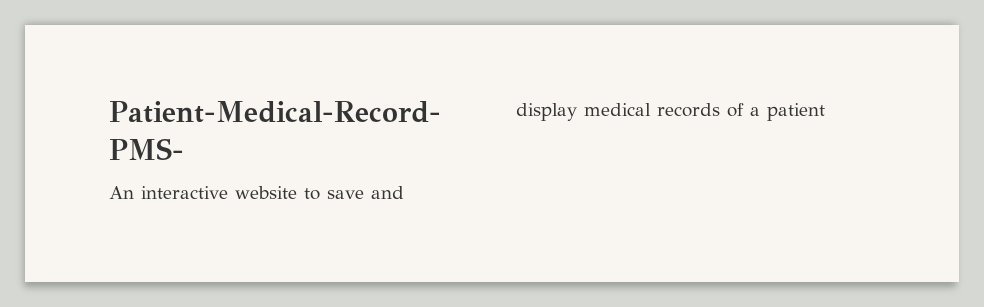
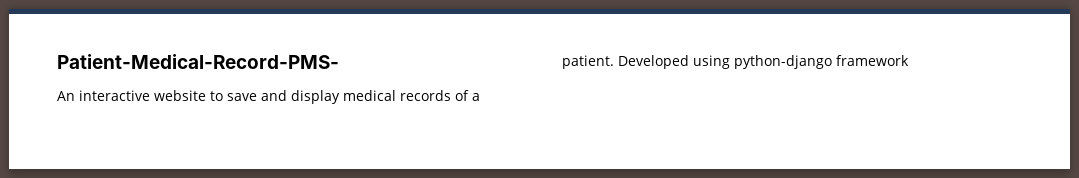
- An interactive website to save and display medical records of a patient
+ An interactive website to save and display medical records of a patient. Developed using python-django framework

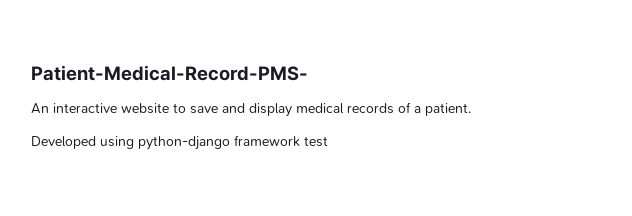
- An interactive website to save and display medical records of a patient. Developed using python-django framework
+ An interactive website to save and display medical records of a patient.
+ Developed using python-django framework test

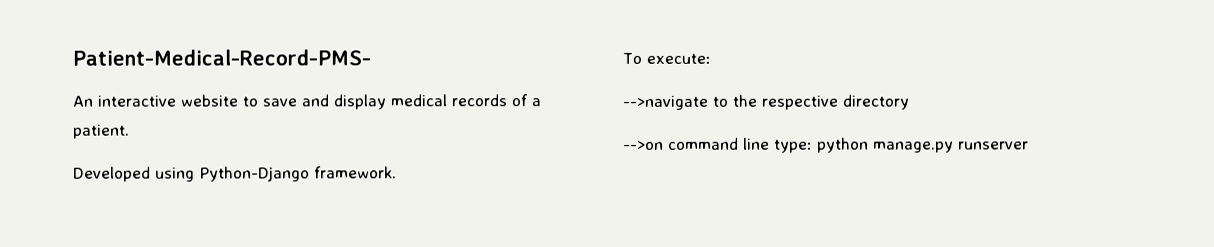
- Developed using python-django framework test
+ Developed using Python-Django framework.
+ To execute:
+ -->navigate to the respective directory
+ -->on command line type: python manage.py runserver

